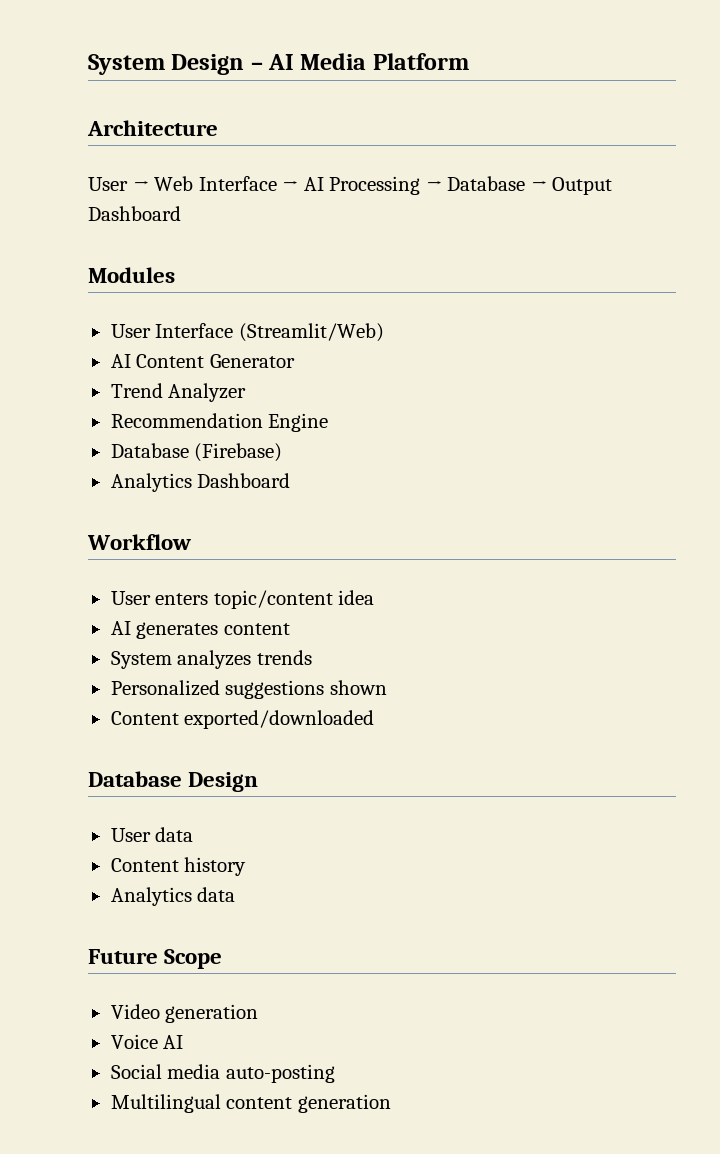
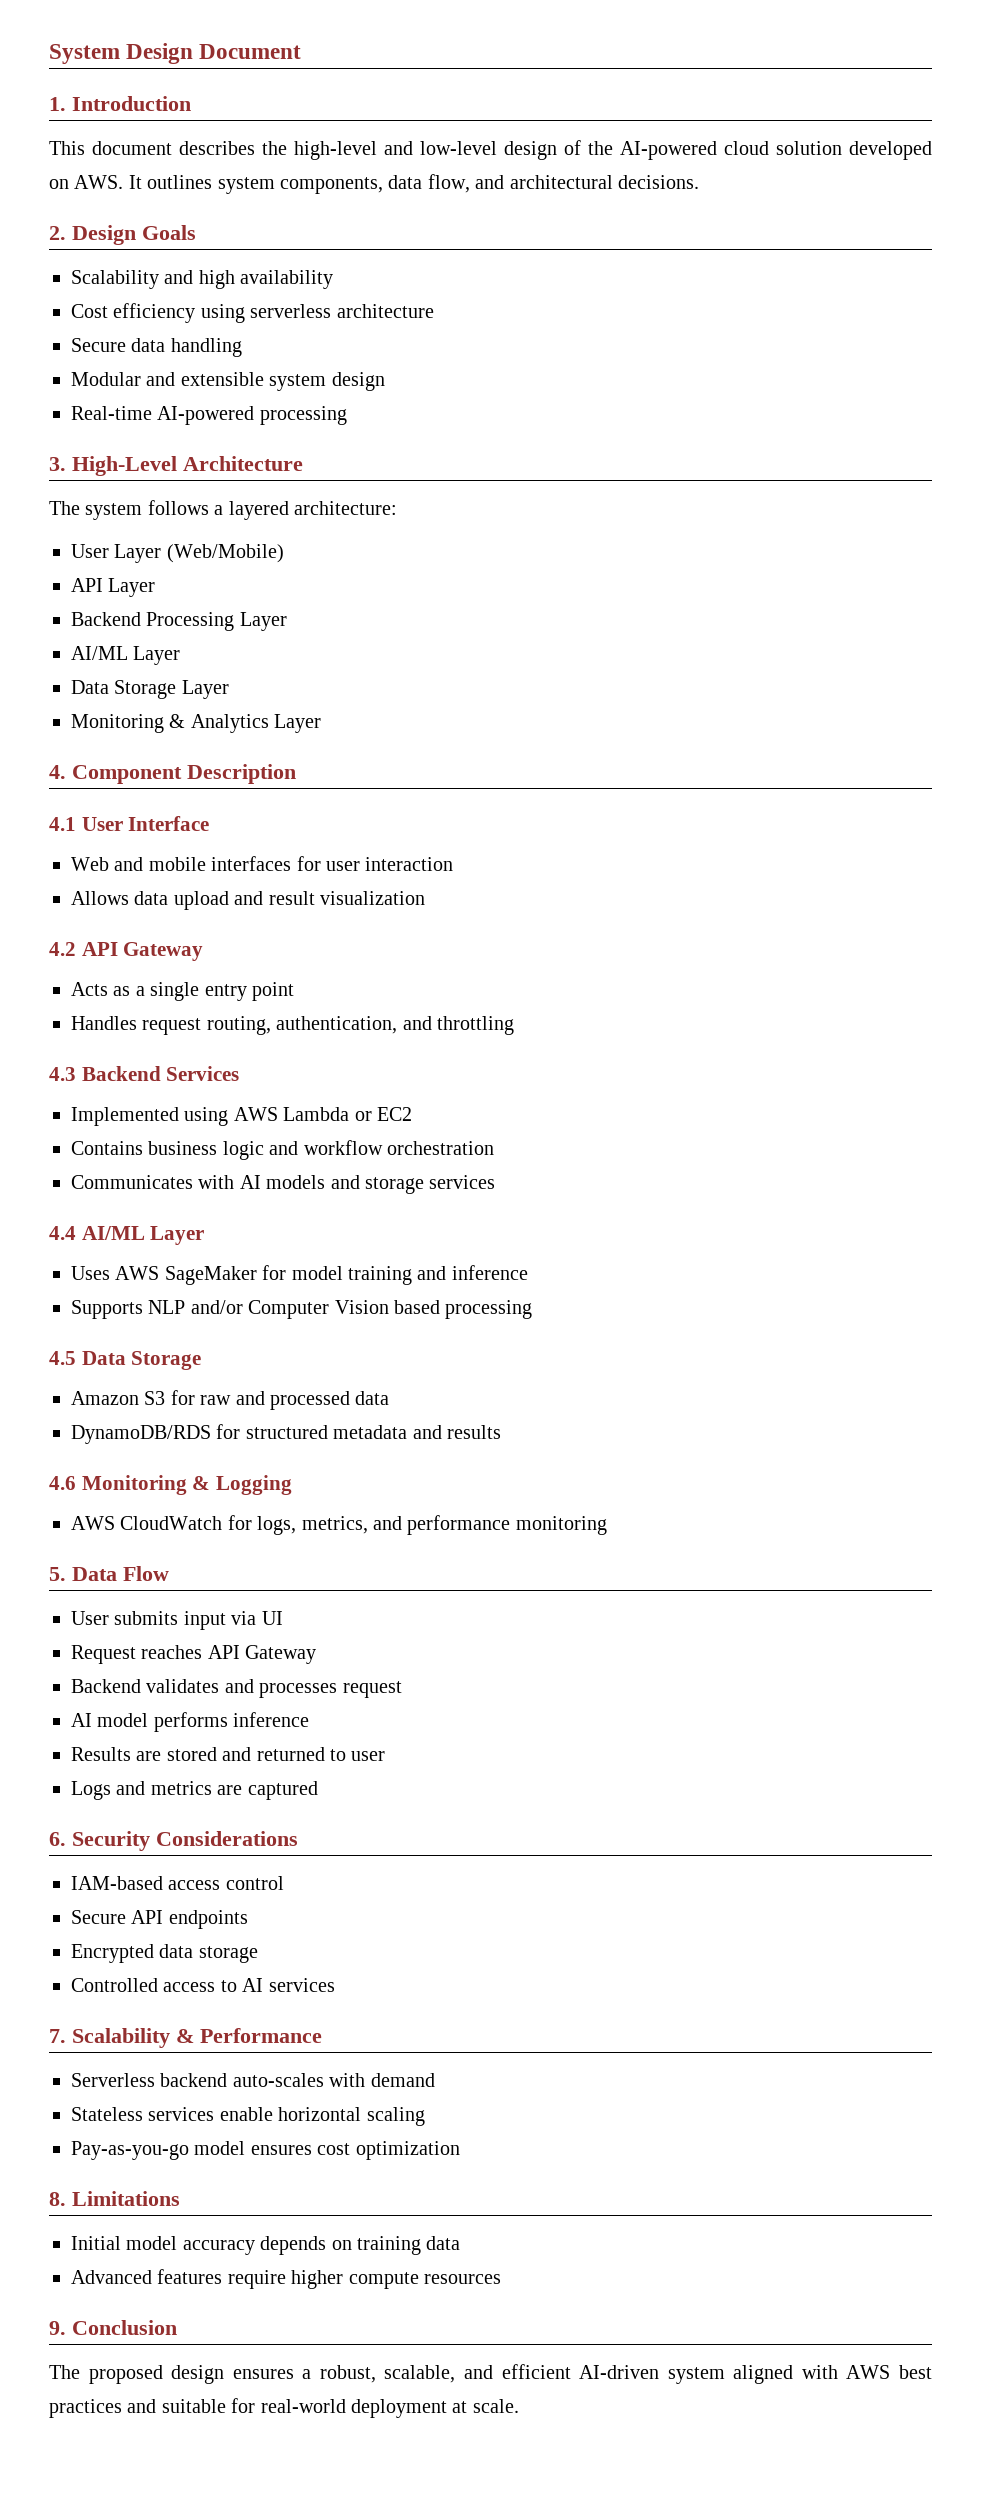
- System Design – AI Media Platform
- Architecture
- User → Web Interface → AI Processing → Database → Output Dashboard
- Modules
- User Interface (Streamlit/Web)
- AI Content Generator
- Trend Analyzer
- Recommendation Engine
- Database (Firebase)
- Analytics Dashboard
- Workflow
- User enters topic/content idea
- AI generates content
- System analyzes trends
- Personalized suggestions shown
- Content exported/downloaded
- Database Design
- User data
- Content history
- Analytics data
- Future Scope
- Video generation
- Voice AI
- Social media auto-posting
- Multilingual content generation
+ System Design Document
+ 1. Introduction
+ This document describes the high-level and low-level design of the AI-powered cloud solution developed on AWS. It outlines system components, data flow, and architectural decisions.
+ 2. Design Goals
+ Scalability and high availability
+ Cost efficiency using serverless architecture
+ Secure data handling
+ Modular and extensible system design
+ Real-time AI-powered processing
+ 3. High-Level Architecture
+ The system follows a layered architecture:
+ User Layer (Web/Mobile)
+ API Layer
+ Backend Processing Layer
+ AI/ML Layer
+ Data Storage Layer
+ Monitoring & Analytics Layer
+ 4. Component Description
+ 4.1 User Interface
+ Web and mobile interfaces for user interaction
+ Allows data upload and result visualization
+ 4.2 API Gateway
+ Acts as a single entry point
+ Handles request routing, authentication, and throttling
+ 4.3 Backend Services
+ Implemented using AWS Lambda or EC2
+ Contains business logic and workflow orchestration
+ Communicates with AI models and storage services
+ 4.4 AI/ML Layer
+ Uses AWS SageMaker for model training and inference
+ Supports NLP and/or Computer Vision based processing
+ 4.5 Data Storage
+ Amazon S3 for raw and processed data
+ DynamoDB/RDS for structured metadata and results
+ 4.6 Monitoring & Logging
+ AWS CloudWatch for logs, metrics, and performance monitoring
+ 5. Data Flow
+ User submits input via UI
+ Request reaches API Gateway
+ Backend validates and processes request
+ AI model performs inference
+ Results are stored and returned to user
+ Logs and metrics are captured
+ 6. Security Considerations
+ IAM-based access control
+ Secure API endpoints
+ Encrypted data storage
+ Controlled access to AI services
+ 7. Scalability & Performance
+ Serverless backend auto-scales with demand
+ Stateless services enable horizontal scaling
+ Pay-as-you-go model ensures cost optimization
+ 8. Limitations
+ Initial model accuracy depends on training data
+ Advanced features require higher compute resources
+ 9. Conclusion
+ The proposed design ensures a robust, scalable, and efficient AI-driven system aligned with AWS best practices and suitable for real-world deployment at scale.

